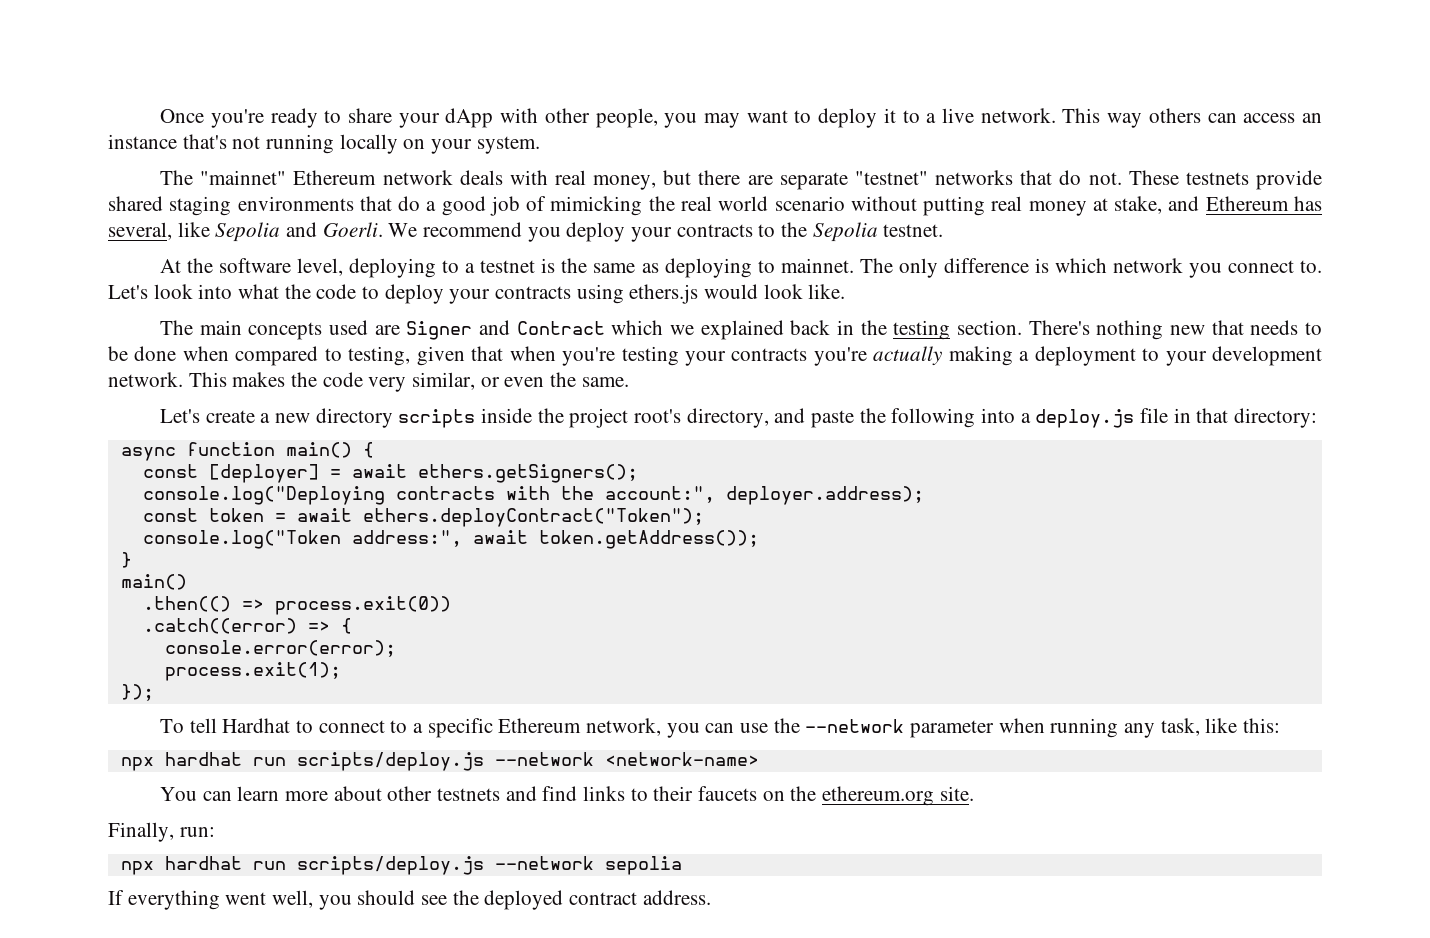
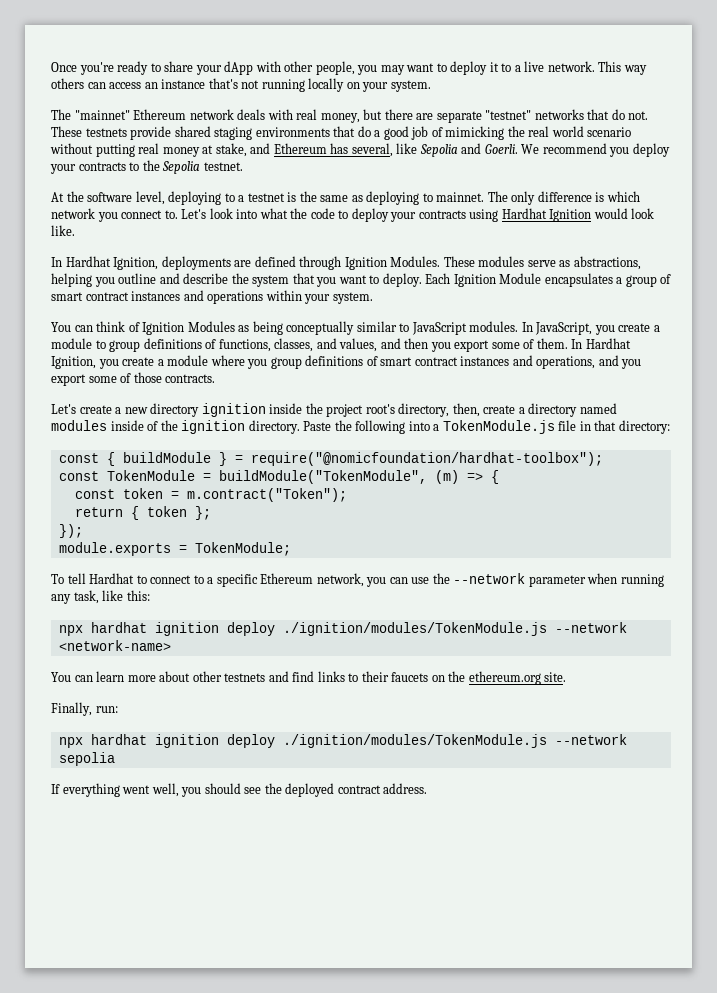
- Let's look into what the code to deploy your contracts using ethers.js would look like.
+ Let's look into what the code to deploy your contracts using Hardhat Ignition would look like.
- The main concepts used are Signer and Contract which we explained back in the testing section. There's nothing new that needs to be done when compared to testing, given that when you're testing your contracts you're actually making a deployment to your development network. This makes the code very similar, or even the same.
+ In Hardhat Ignition, deployments are defined through Ignition Modules. These modules serve as abstractions, helping you outline and describe the system that you want to deploy. Each Ignition Module encapsulates a group of smart contract instances and operations within your system.
+ You can think of Ignition Modules as being conceptually similar to JavaScript modules. In JavaScript, you create a module to group definitions of functions, classes, and values, and then you export some of them. In Hardhat Ignition, you create a module where you group definitions of smart contract instances and operations, and you export some of those contracts.
- Let's create a new directory scripts inside the project root's directory, and paste the following into a deploy.js file in that directory:
+ Let's create a new directory ignition inside the project root's directory, then, create a directory named modules inside of the ignition directory. Paste the following into a TokenModule.js file in that directory:
- async function main() {
- const [deployer] = await ethers.getSigners();
- console.log("Deploying contracts with the account:", deployer.address);
- const token = await ethers.deployContract("Token");
- console.log("Token address:", await token.getAddress());
- }
- main()
- .then(() => process.exit(0))
- .catch((error) => {
- console.error(error);
- process.exit(1);
+ const { buildModule } = require("@nomicfoundation/hardhat-toolbox");
+ const TokenModule = buildModule("TokenModule", (m) => {
+ const token = m.contract("Token");
+ return { token };
+ module.exports = TokenModule;
- npx hardhat run scripts/deploy.js --network <network-name>
+ npx hardhat ignition deploy ./ignition/modules/TokenModule.js --network <network-name>
- npx hardhat run scripts/deploy.js --network sepolia
+ npx hardhat ignition deploy ./ignition/modules/TokenModule.js --network sepolia

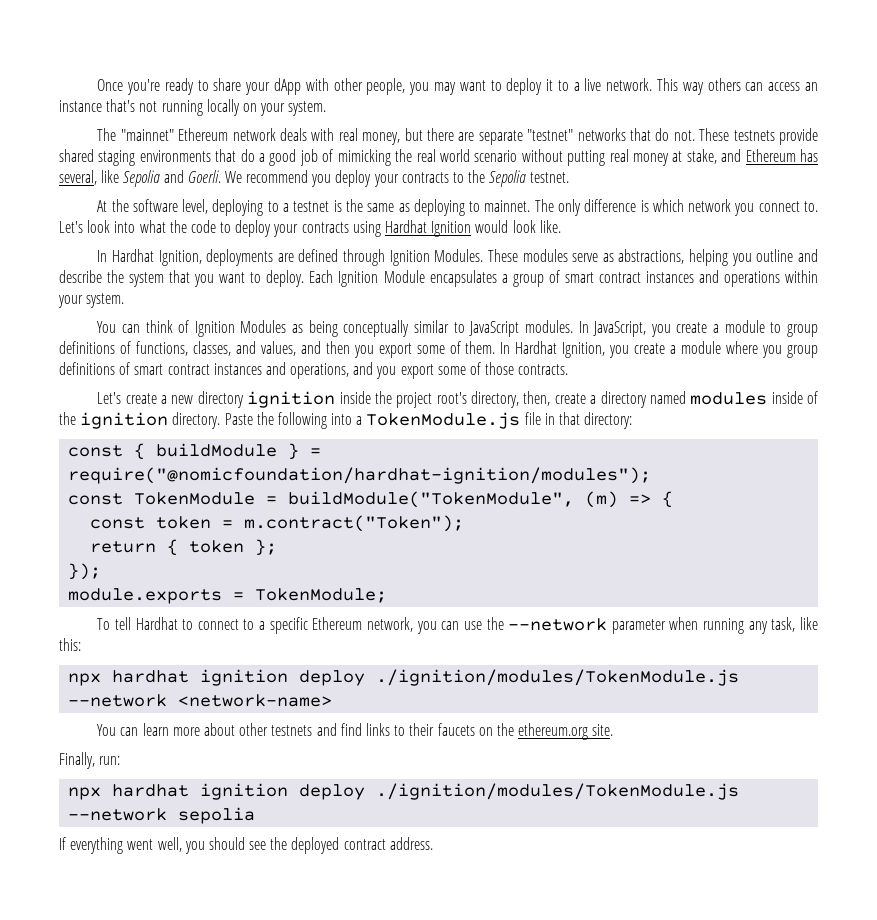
- const { buildModule } = require("@nomicfoundation/hardhat-toolbox");
+ const { buildModule } = require("@nomicfoundation/hardhat-ignition/modules");

